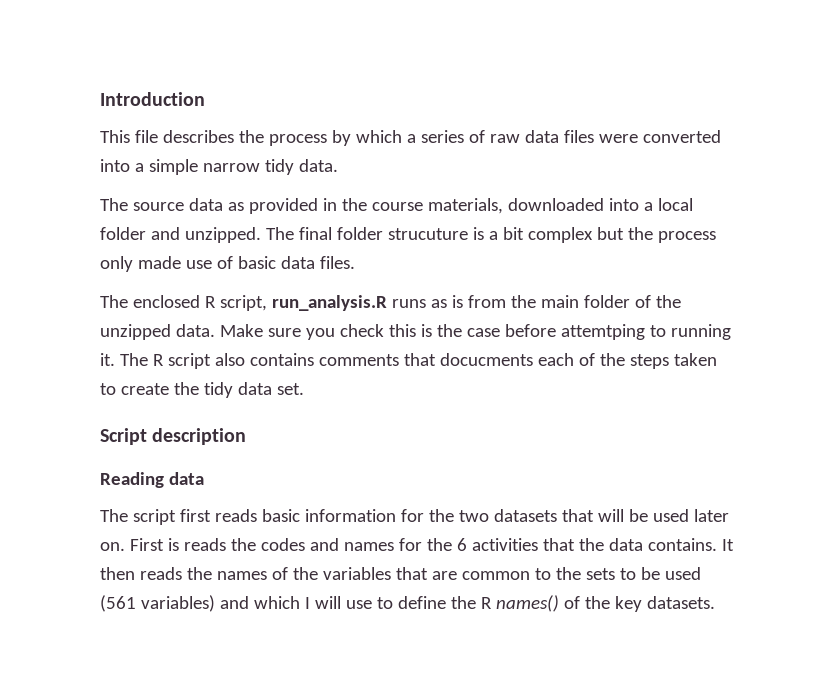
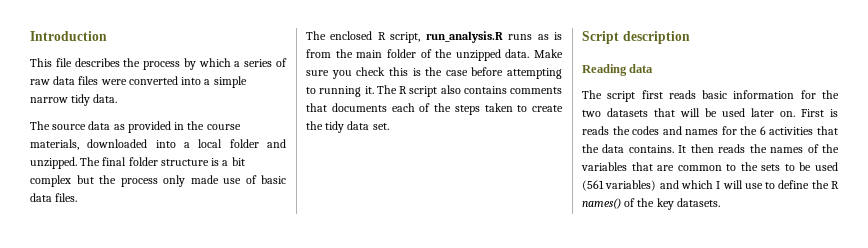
- The final folder strucuture is a bit complex but the process only made use of basic data files.
+ The final folder structure is a bit complex but the process only made use of basic data files.
- Make sure you check this is the case before attemtping to running it.
+ Make sure you check this is the case before attempting to running it.
- The R script also contains comments that docucments each of the steps taken to create the tidy data set.
+ The R script also contains comments that documents each of the steps taken to create the tidy data set.

